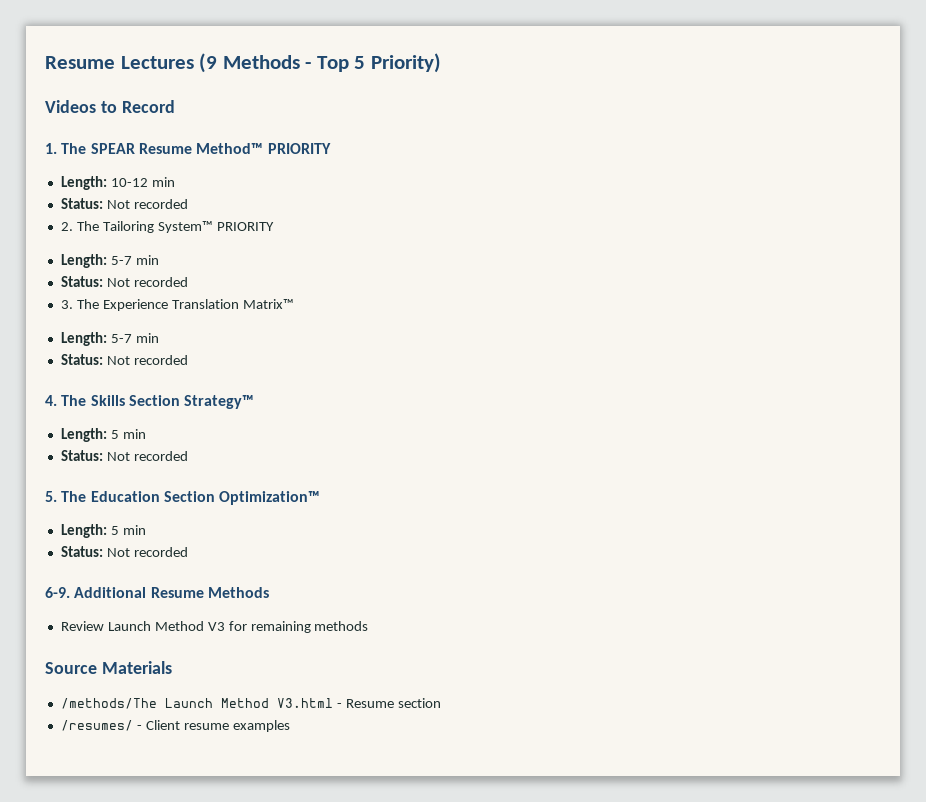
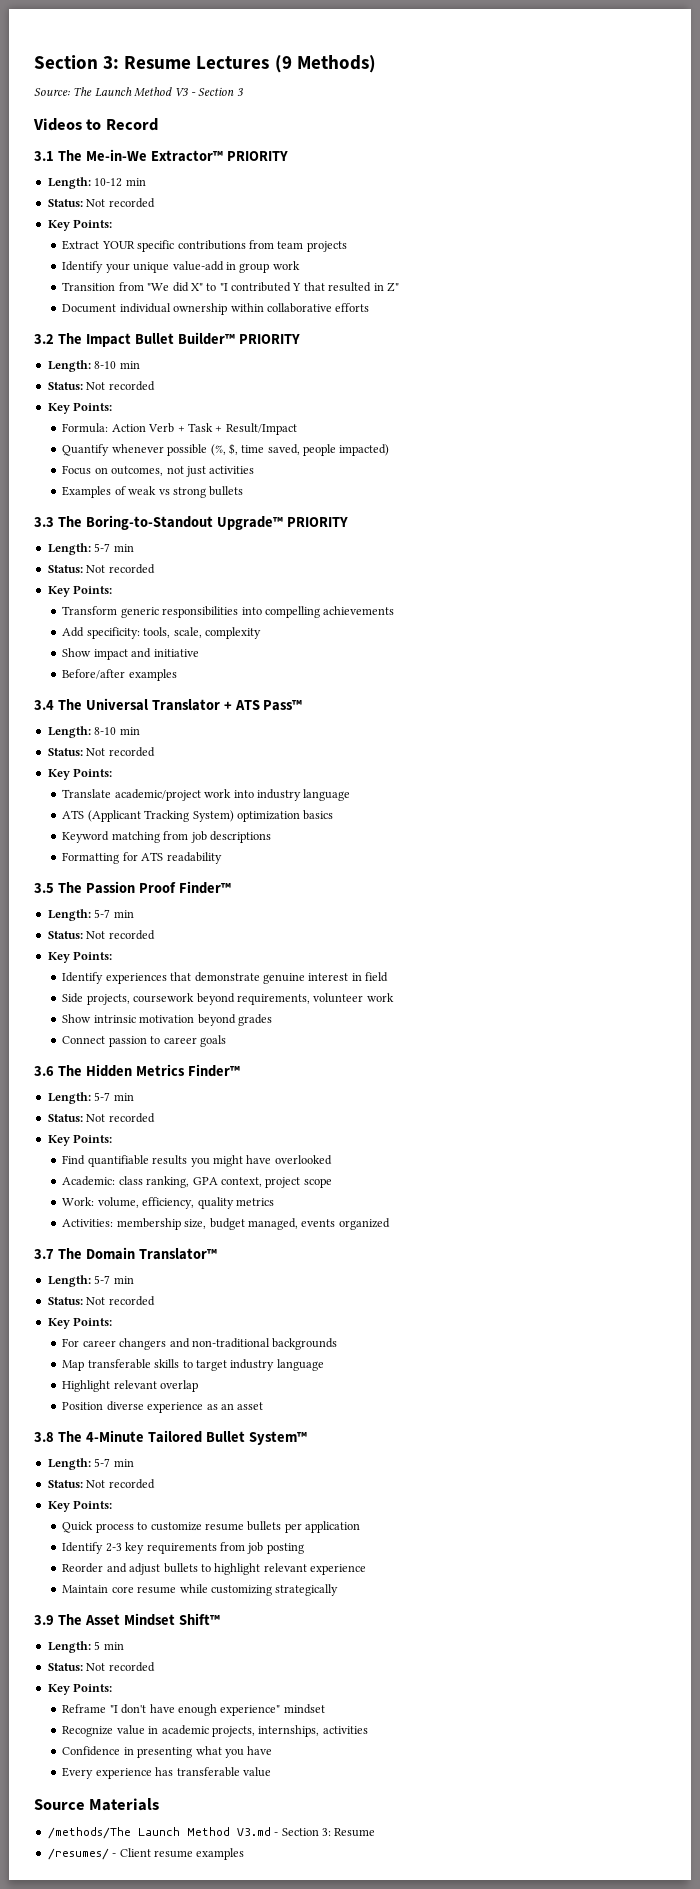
- Resume Lectures (9 Methods - Top 5 Priority)
+ Section 3: Resume Lectures (9 Methods)
+ Source: The Launch Method V3 - Section 3
  Videos to Record
- 1. The SPEAR Resume Method™ PRIORITY
+ 3.1 The Me-in-We Extractor™ PRIORITY
  Length: 10-12 min
  Status: Not recorded
- 2. The Tailoring System™ PRIORITY
+ Key Points:
+ Extract YOUR specific contributions from team projects
+ Identify your unique value-add in group work
+ Transition from "We did X" to "I contributed Y that resulted in Z"
+ Document individual ownership within collaborative efforts
+ 3.2 The Impact Bullet Builder™ PRIORITY
+ Length: 8-10 min
+ Status: Not recorded
+ Key Points:
+ Formula: Action Verb + Task + Result/Impact
+ Quantify whenever possible (%, $, time saved, people impacted)
+ Focus on outcomes, not just activities
+ Examples of weak vs strong bullets
+ 3.3 The Boring-to-Standout Upgrade™ PRIORITY
  Length: 5-7 min
  Status: Not recorded
- 3. The Experience Translation Matrix™
+ Key Points:
+ Transform generic responsibilities into compelling achievements
+ Add specificity: tools, scale, complexity
+ Show impact and initiative
+ Before/after examples
+ 3.4 The Universal Translator + ATS Pass™
+ Length: 8-10 min
+ Status: Not recorded
+ Key Points:
+ Translate academic/project work into industry language
+ ATS (Applicant Tracking System) optimization basics
+ Keyword matching from job descriptions
+ Formatting for ATS readability
+ 3.5 The Passion Proof Finder™
  Length: 5-7 min
  Status: Not recorded
- 4. The Skills Section Strategy™
+ Key Points:
+ Identify experiences that demonstrate genuine interest in field
+ Side projects, coursework beyond requirements, volunteer work
+ Show intrinsic motivation beyond grades
+ Connect passion to career goals
+ 3.6 The Hidden Metrics Finder™
+ Length: 5-7 min
+ Status: Not recorded
+ Key Points:
+ Find quantifiable results you might have overlooked
+ Academic: class ranking, GPA context, project scope
+ Work: volume, efficiency, quality metrics
+ Activities: membership size, budget managed, events organized
+ 3.7 The Domain Translator™
+ Length: 5-7 min
+ Status: Not recorded
+ Key Points:
+ For career changers and non-traditional backgrounds
+ Map transferable skills to target industry language
+ Highlight relevant overlap
+ Position diverse experience as an asset
+ 3.8 The 4-Minute Tailored Bullet System™
+ Length: 5-7 min
+ Status: Not recorded
+ Key Points:
+ Quick process to customize resume bullets per application
+ Identify 2-3 key requirements from job posting
+ Reorder and adjust bullets to highlight relevant experience
+ Maintain core resume while customizing strategically
+ 3.9 The Asset Mindset Shift™
  Length: 5 min
  Status: Not recorded
- 5. The Education Section Optimization™
- Length: 5 min
- Status: Not recorded
- 6-9. Additional Resume Methods
- Review Launch Method V3 for remaining methods
+ Key Points:
+ Reframe "I don't have enough experience" mindset
+ Recognize value in academic projects, internships, activities
+ Confidence in presenting what you have
+ Every experience has transferable value
- /methods/The Launch Method V3.html - Resume section
+ /methods/The Launch Method V3.md - Section 3: Resume

